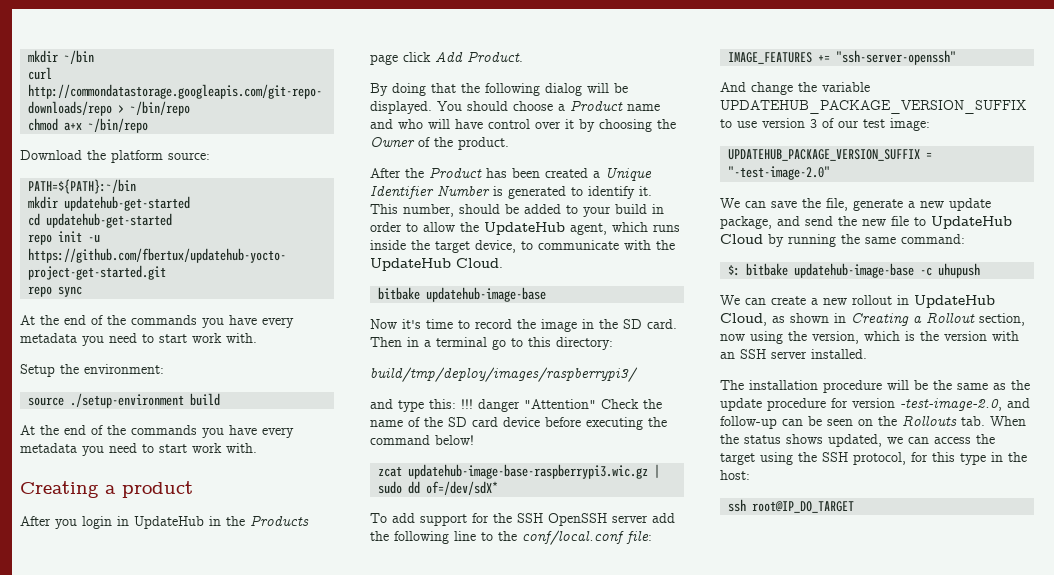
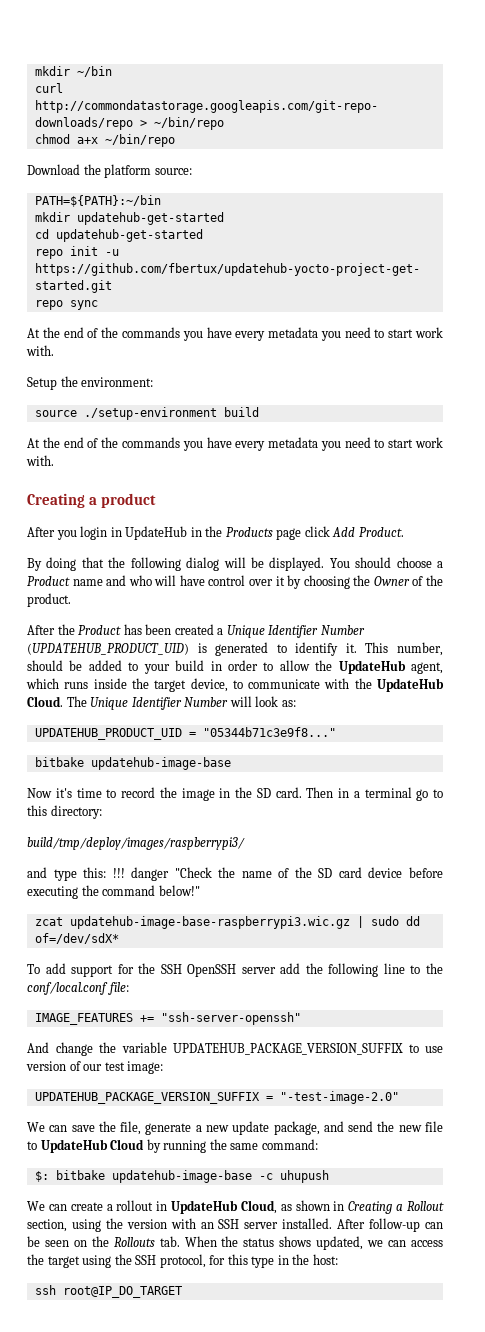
- After the Product has been created a Unique Identifier Number is generated to identify it.
+ After the Product has been created a Unique Identifier Number (UPDATEHUB_PRODUCT_UID) is generated to identify it.
+ The Unique Identifier Number will look as:
+ UPDATEHUB_PRODUCT_UID = "05344b71c3e9f8..."
- and type this: !!! danger "Attention" Check the name of the SD card device before executing the command below!
+ and type this: !!! danger "Check the name of the SD card device before executing the command below!"
- And change the variable UPDATEHUB_PACKAGE_VERSION_SUFFIX to use version 3 of our test image:
+ And change the variable UPDATEHUB_PACKAGE_VERSION_SUFFIX to use version of our test image:
- We can create a new rollout in UpdateHub Cloud, as shown in Creating a Rollout section, now using the version, which is the version with an SSH server installed.
- The installation procedure will be the same as the update procedure for version -test-image-2.0, and follow-up can be seen on the Rollouts tab. When the status shows updated, we can access the target using the SSH protocol, for this type in the host:
+ We can create a rollout in UpdateHub Cloud, as shown in Creating a Rollout section, using the version with an SSH server installed. After follow-up can be seen on the Rollouts tab. When the status shows updated, we can access the target using the SSH protocol, for this type in the host:

